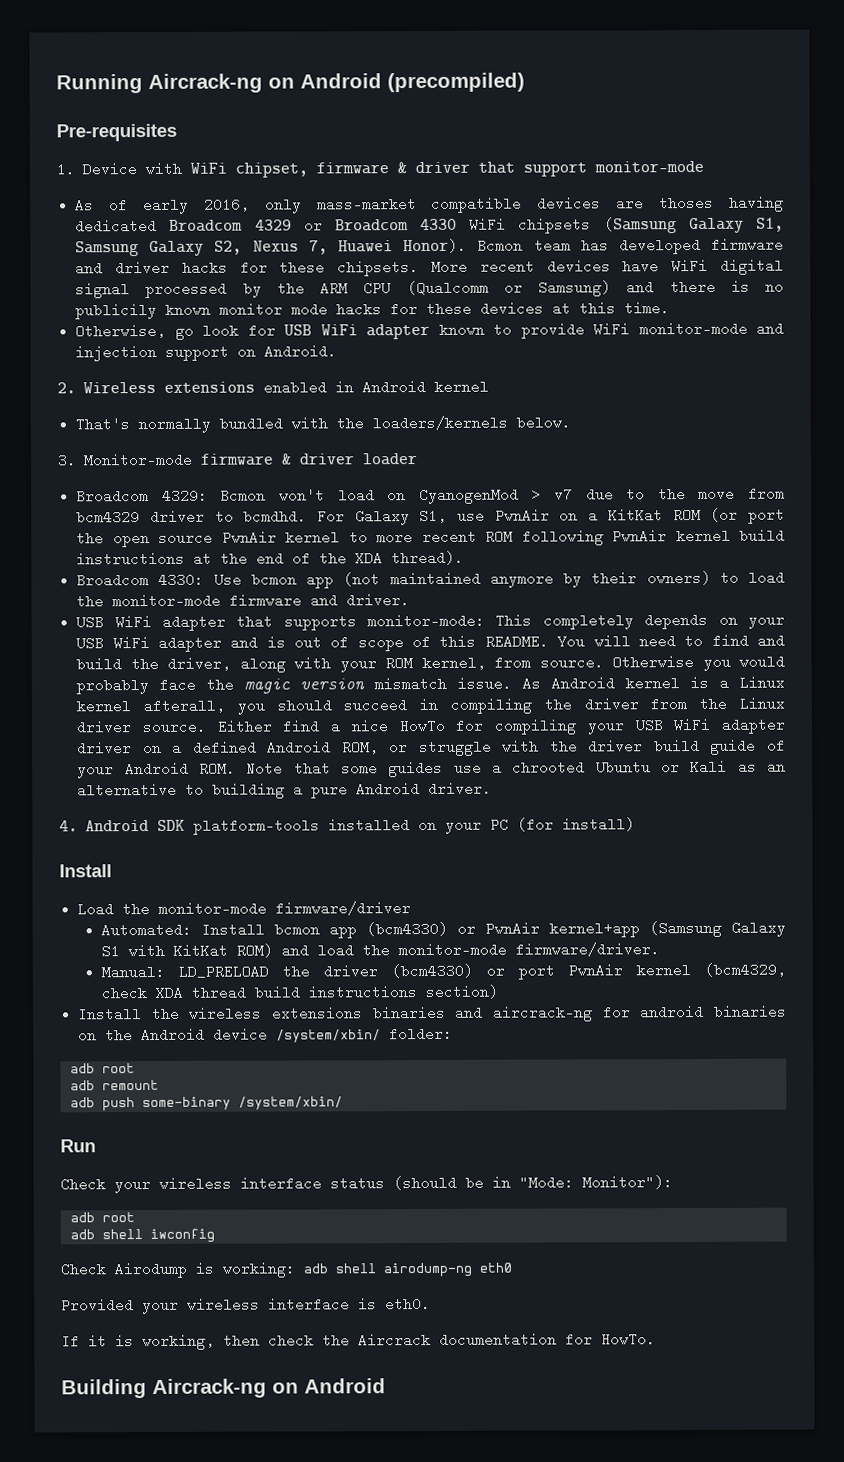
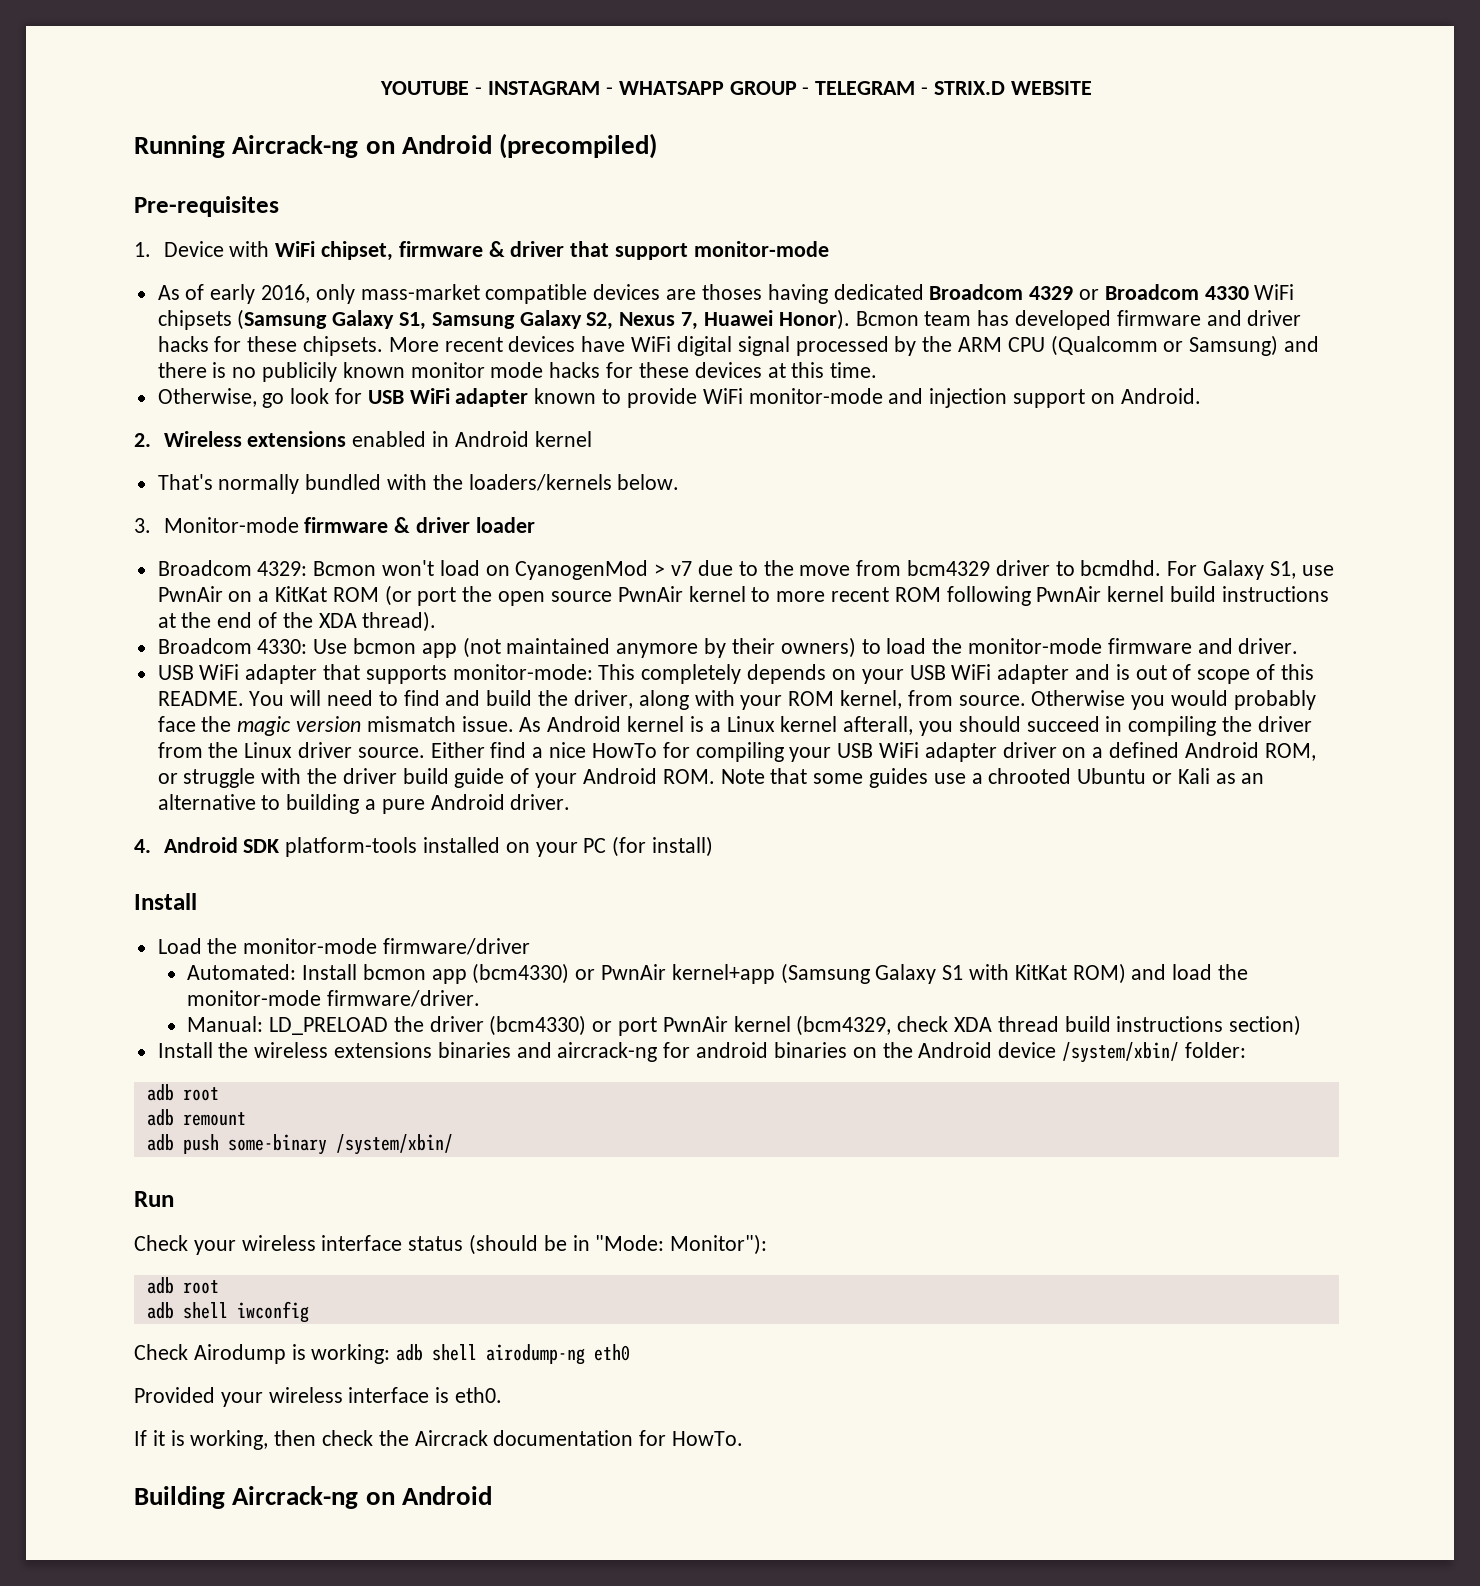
+ YOUTUBE - INSTAGRAM - WHATSAPP GROUP - TELEGRAM - STRIX.D WEBSITE

